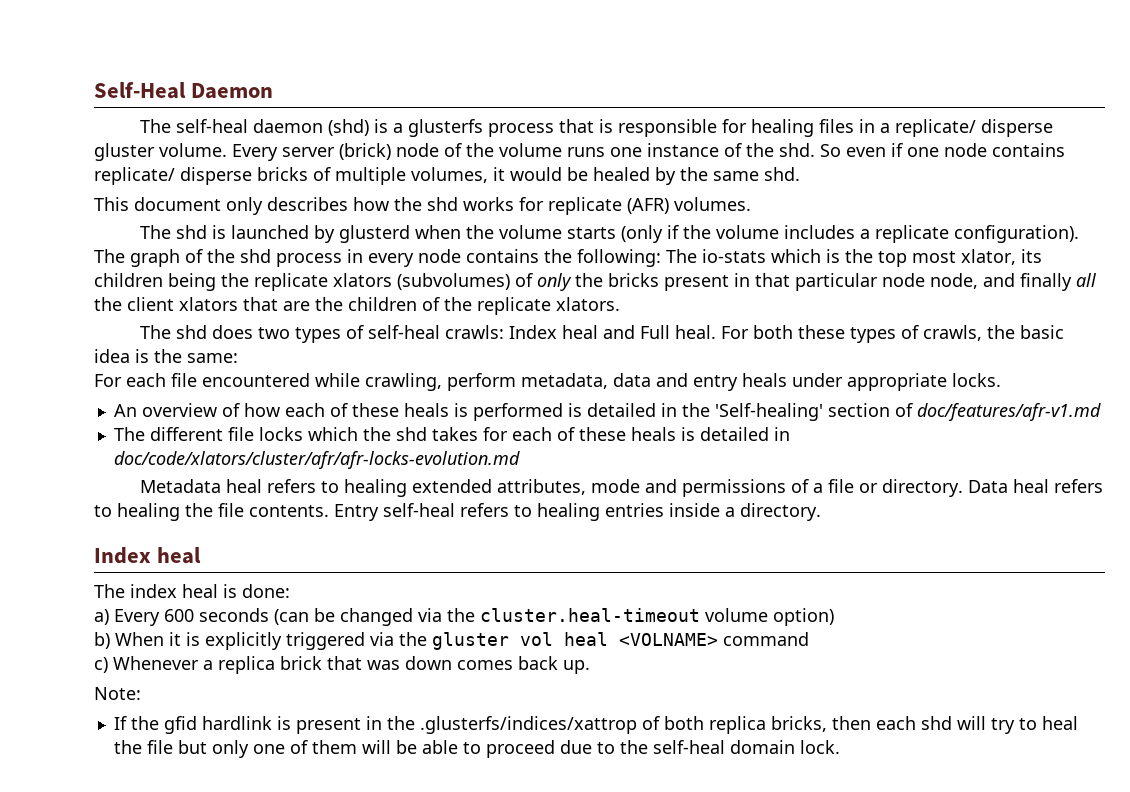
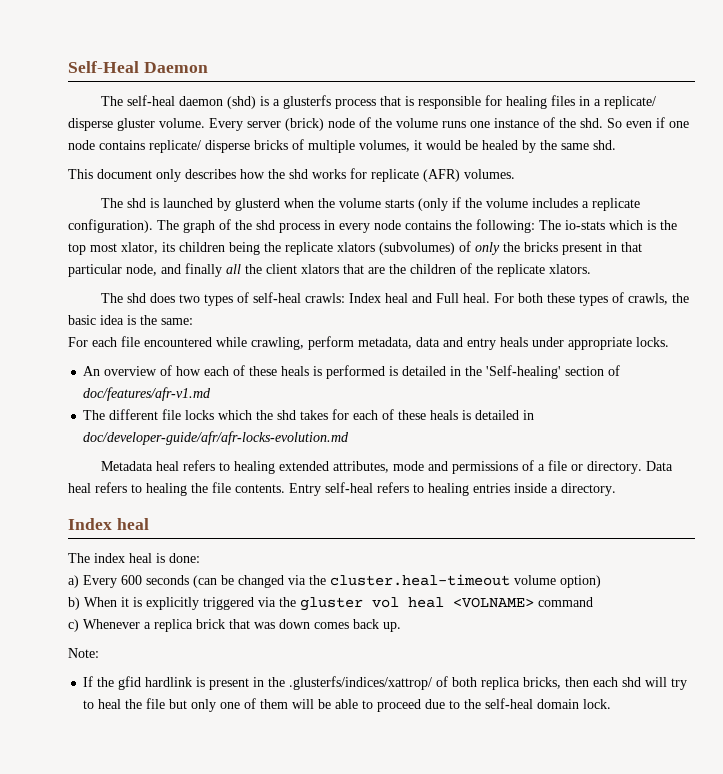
- The graph of the shd process in every node contains the following: The io-stats which is the top most xlator, its children being the replicate xlators (subvolumes) of only the bricks present in that particular node node, and finally all the client xlators that are the children of the replicate xlators.
+ The graph of the shd process in every node contains the following: The io-stats which is the top most xlator, its children being the replicate xlators (subvolumes) of only the bricks present in that particular node, and finally all the client xlators that are the children of the replicate xlators.
- The different file locks which the shd takes for each of these heals is detailed in doc/code/xlators/cluster/afr/afr-locks-evolution.md
+ The different file locks which the shd takes for each of these heals is detailed in doc/developer-guide/afr/afr-locks-evolution.md
- If the gfid hardlink is present in the .glusterfs/indices/xattrop of both replica bricks, then each shd will try to heal the file but only one of them will be able to proceed due to the self-heal domain lock.
+ If the gfid hardlink is present in the .glusterfs/indices/xattrop/ of both replica bricks, then each shd will try to heal the file but only one of them will be able to proceed due to the self-heal domain lock.

